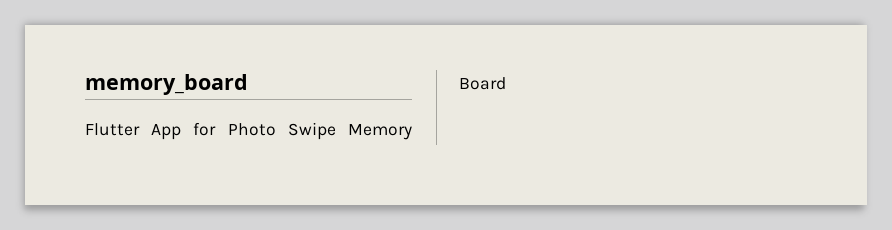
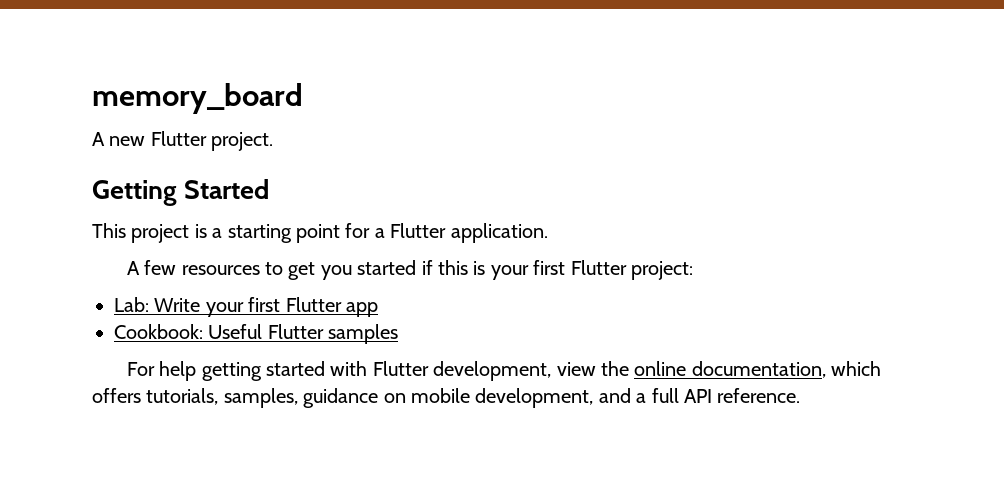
- Flutter App for Photo Swipe Memory Board
+ A new Flutter project.
+ Getting Started
+ This project is a starting point for a Flutter application.
+ A few resources to get you started if this is your first Flutter project:
+ Lab: Write your first Flutter app
+ Cookbook: Useful Flutter samples
+ For help getting started with Flutter development, view the online documentation, which offers tutorials, samples, guidance on mobile development, and a full API reference.

